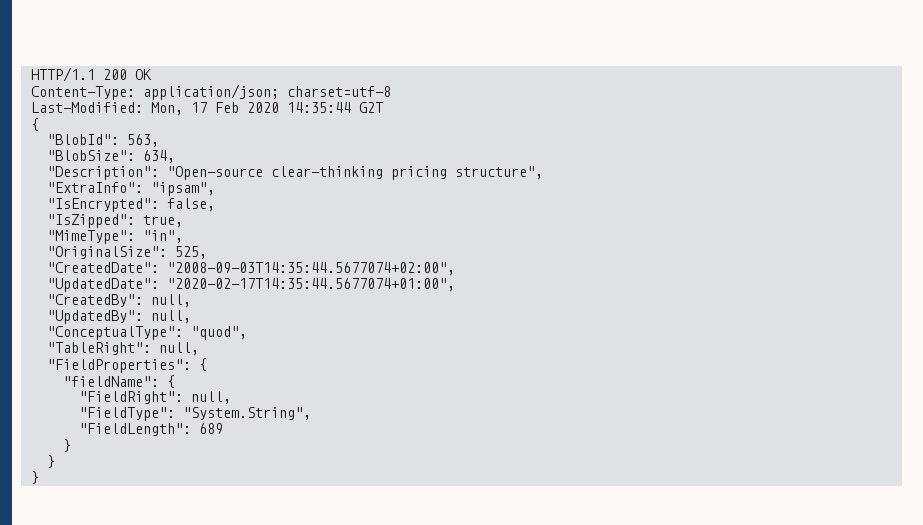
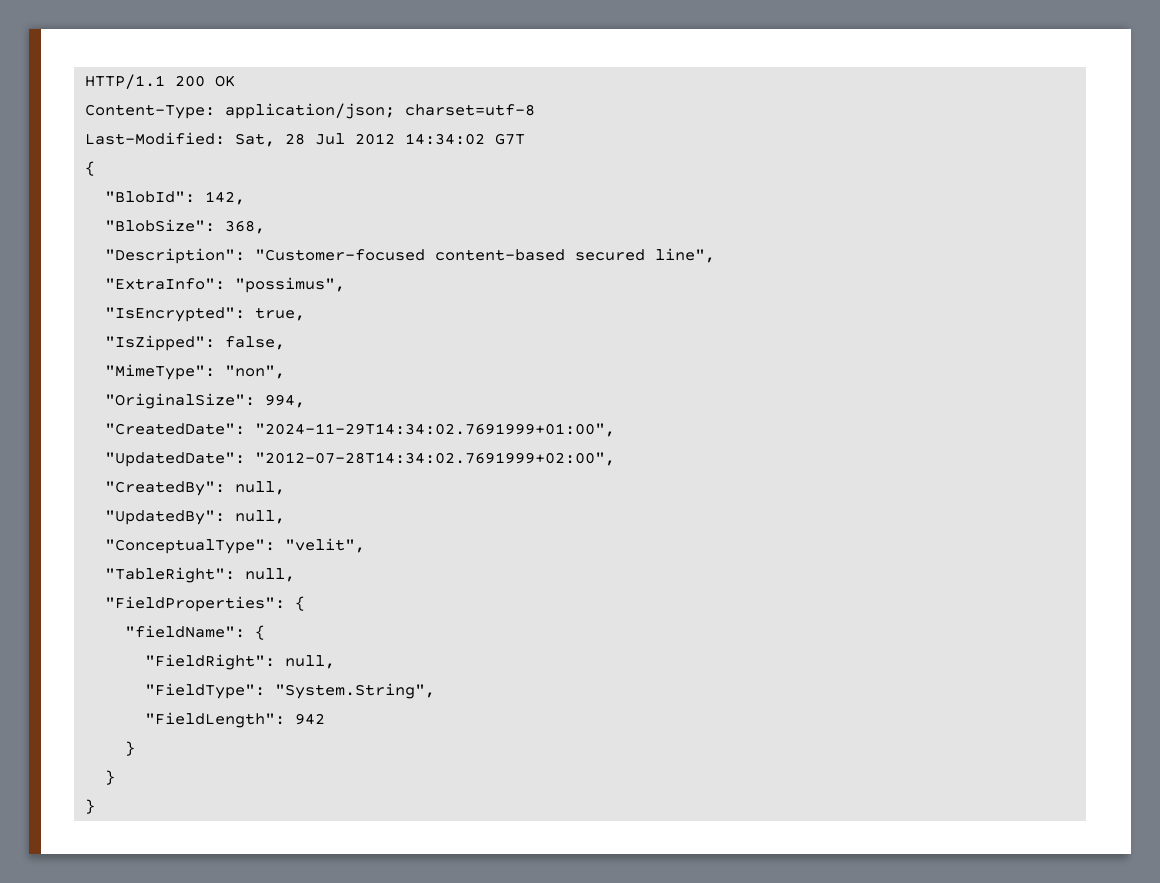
- Last-Modified: Mon, 17 Feb 2020 14:35:44 G2T
+ Last-Modified: Sat, 28 Jul 2012 14:34:02 G7T
- "BlobId": 563,
+ "BlobId": 142,
- "BlobSize": 634,
+ "BlobSize": 368,
- "Description": "Open-source clear-thinking pricing structure",
+ "Description": "Customer-focused content-based secured line",
- "ExtraInfo": "ipsam",
+ "ExtraInfo": "possimus",
- "IsEncrypted": false,
+ "IsEncrypted": true,
+ "IsZipped": false,
- "IsZipped": true,
- "MimeType": "in",
+ "MimeType": "non",
- "OriginalSize": 525,
+ "OriginalSize": 994,
- "CreatedDate": "2008-09-03T14:35:44.5677074+02:00",
+ "CreatedDate": "2024-11-29T14:34:02.7691999+01:00",
- "UpdatedDate": "2020-02-17T14:35:44.5677074+01:00",
+ "UpdatedDate": "2012-07-28T14:34:02.7691999+02:00",
- "ConceptualType": "quod",
+ "ConceptualType": "velit",
- "FieldLength": 689
+ "FieldLength": 942

